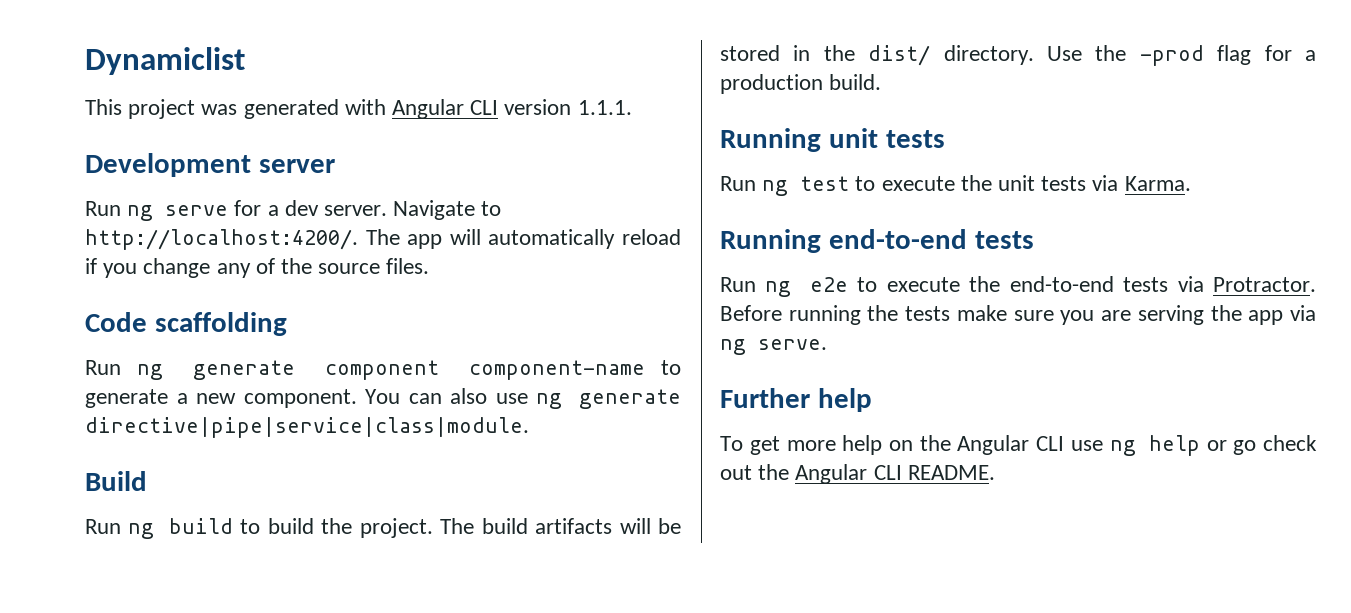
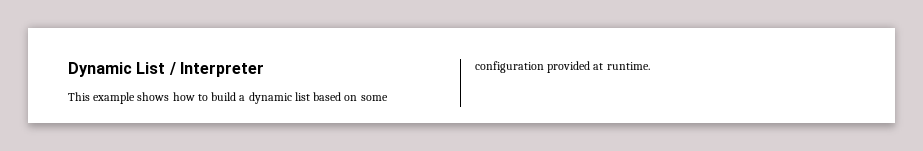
- Dynamiclist
- This project was generated with Angular CLI version 1.1.1.
- Development server
- Run ng serve for a dev server. Navigate to http://localhost:4200/. The app will automatically reload if you change any of the source files.
- Code scaffolding
- Run ng generate component component-name to generate a new component. You can also use ng generate directive|pipe|service|class|module.
- Build
- Run ng build to build the project. The build artifacts will be stored in the dist/ directory. Use the -prod flag for a production build.
- Running unit tests
- Run ng test to execute the unit tests via Karma.
- Running end-to-end tests
- Run ng e2e to execute the end-to-end tests via Protractor. Before running the tests make sure you are serving the app via ng serve.
- Further help
- To get more help on the Angular CLI use ng help or go check out the Angular CLI README.
+ Dynamic List / Interpreter
+ This example shows how to build a dynamic list based on some configuration provided at runtime.

